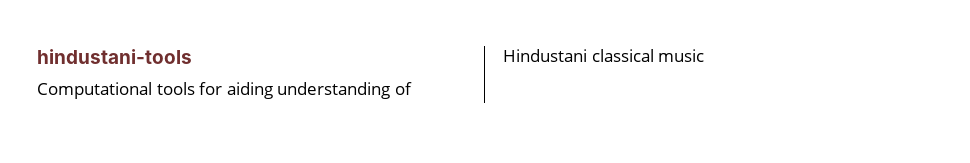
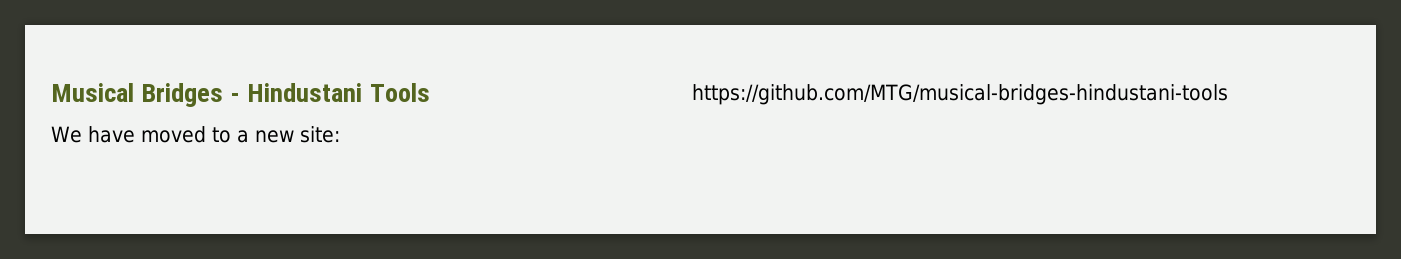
- hindustani-tools
- Computational tools for aiding understanding of Hindustani classical music
+ Musical Bridges - Hindustani Tools
+ We have moved to a new site: https://github.com/MTG/musical-bridges-hindustani-tools

